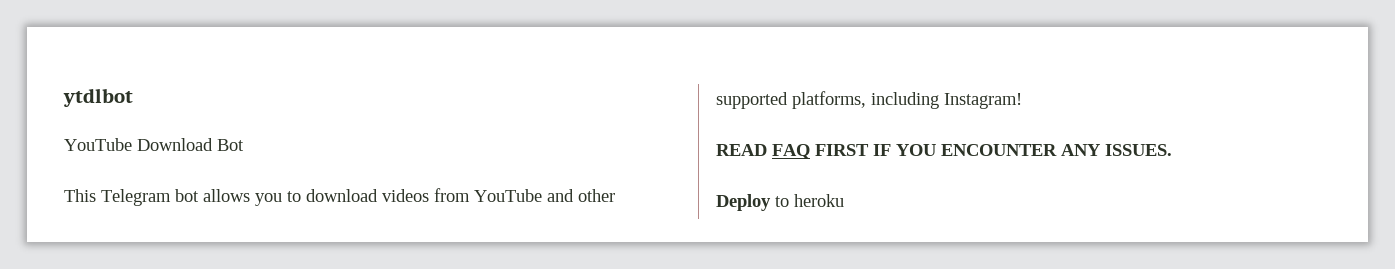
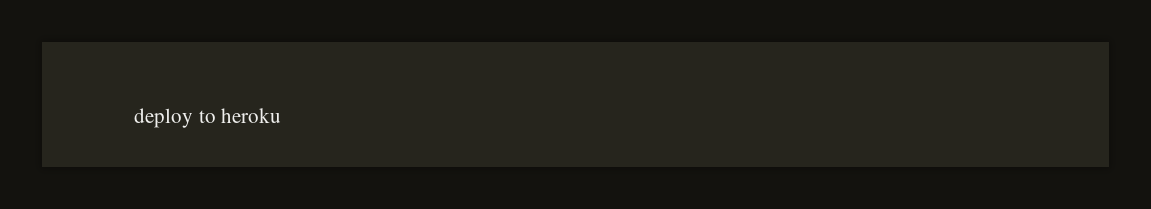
- ytdlbot
- YouTube Download Bot
- This Telegram bot allows you to download videos from YouTube and other supported platforms, including Instagram!
- READ FAQ FIRST IF YOU ENCOUNTER ANY ISSUES.
- Deploy to heroku
+ deploy to heroku

